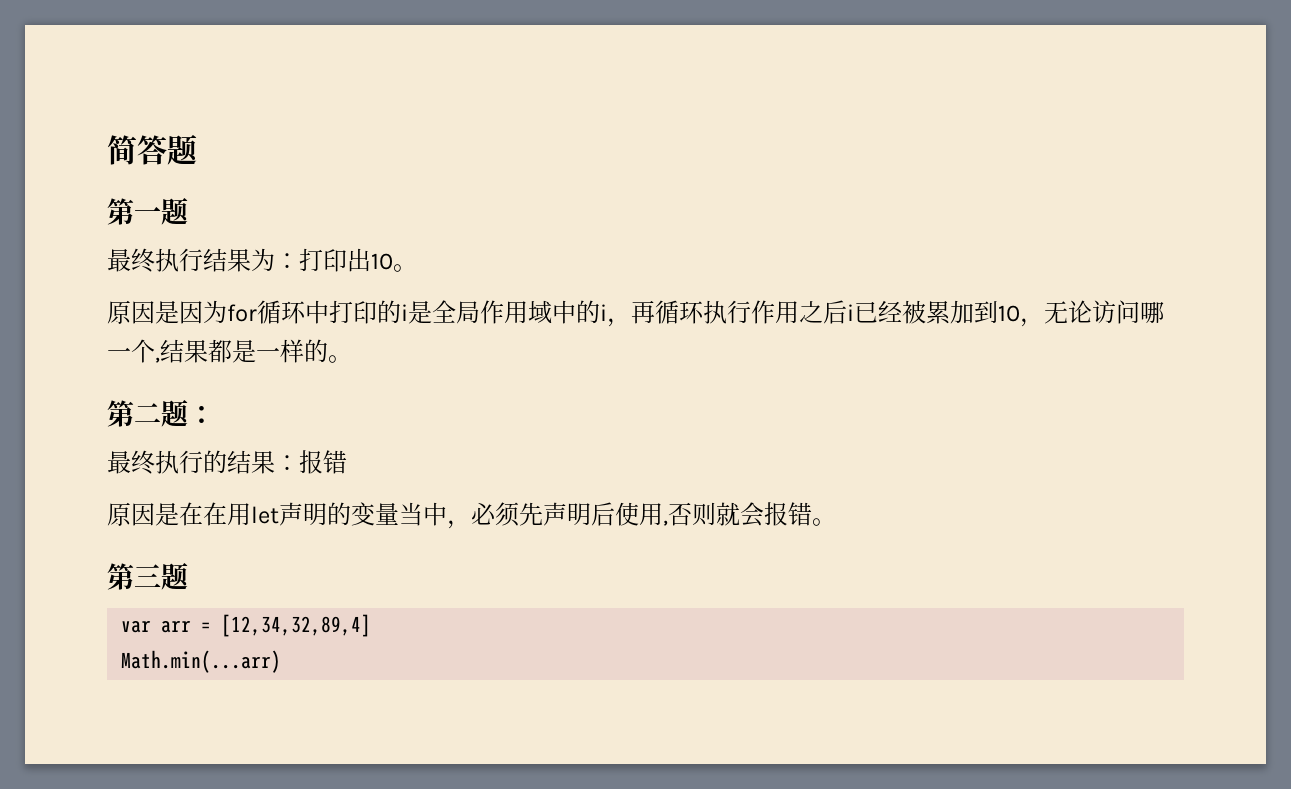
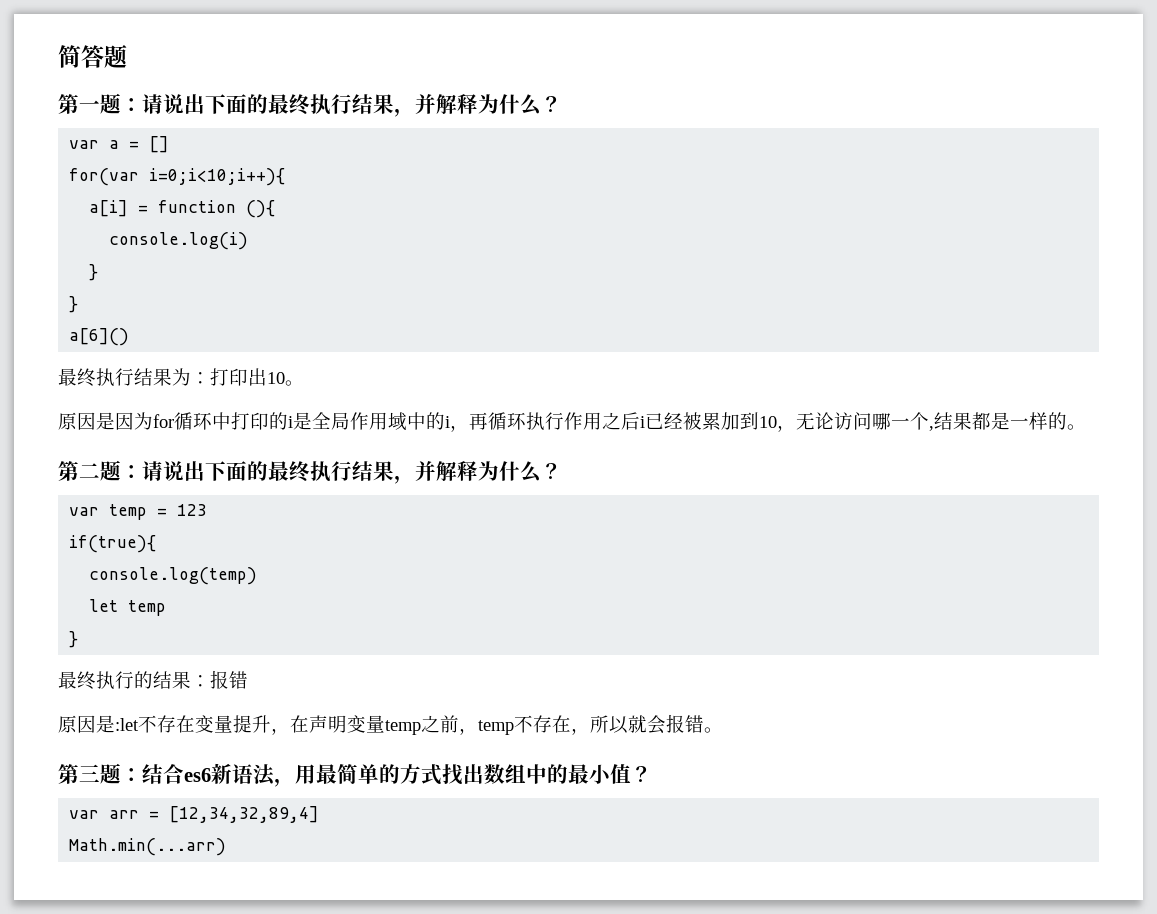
- 第一题
+ 第一题：请说出下面的最终执行结果，并解释为什么？
+ var a = []
+ for(var i=0;i<10;i++){
+ a[i] = function (){
+ console.log(i)
+ }
+ }
+ a[6]()
- 第二题：
+ 第二题：请说出下面的最终执行结果，并解释为什么？
+ var temp = 123
+ if(true){
+ console.log(temp)
+ let temp
+ }
- 原因是在在用let声明的变量当中，必须先声明后使用,否则就会报错。
- 第三题
+ 原因是:let不存在变量提升，在声明变量temp之前，temp不存在，所以就会报错。
+ 第三题：结合es6新语法，用最简单的方式找出数组中的最小值？

